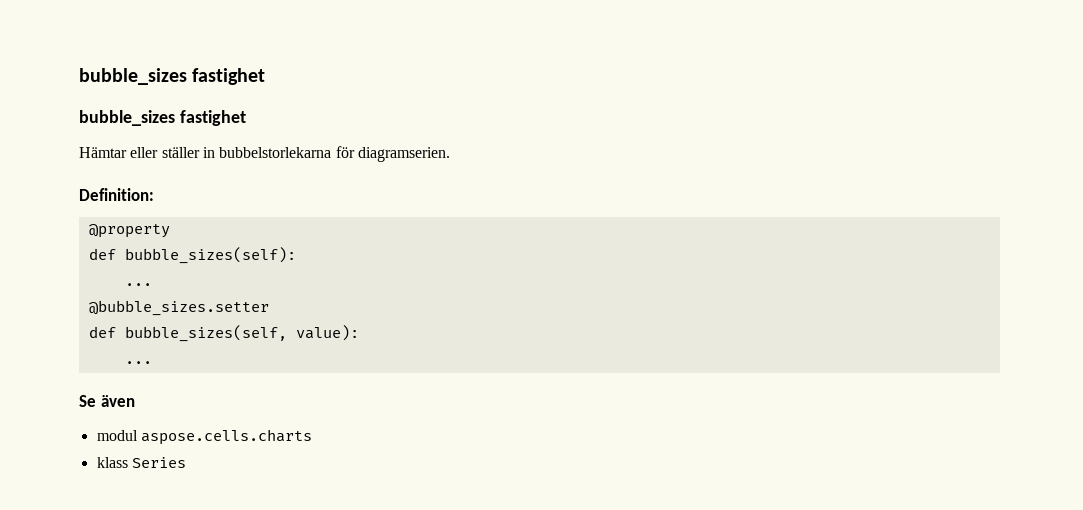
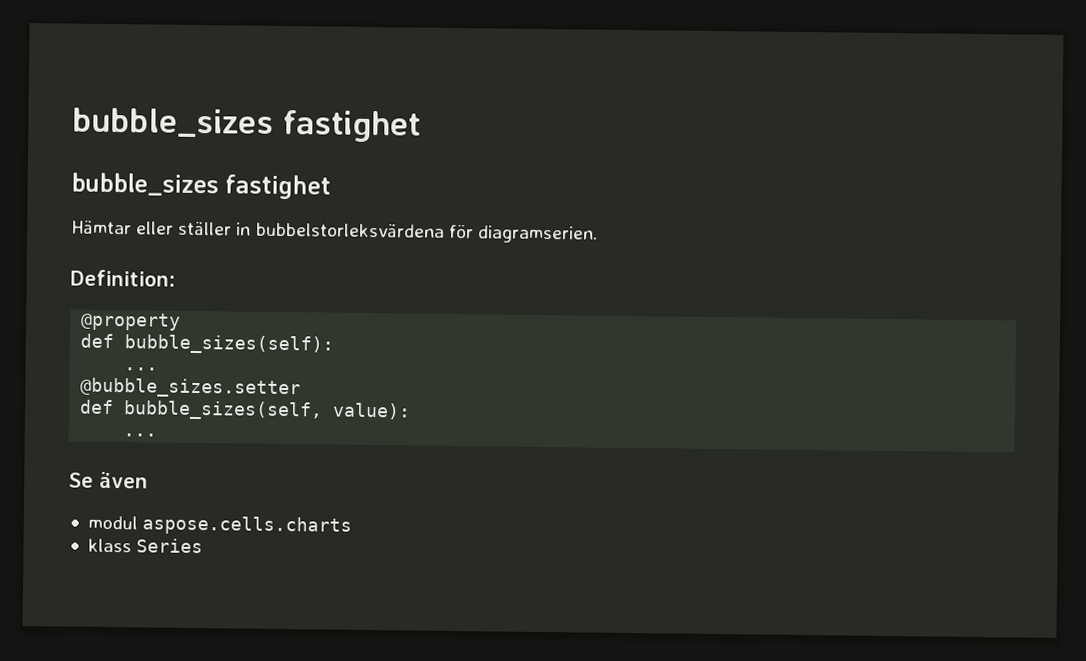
- Hämtar eller ställer in bubbelstorlekarna för diagramserien.
+ Hämtar eller ställer in bubbelstorleksvärdena för diagramserien.

